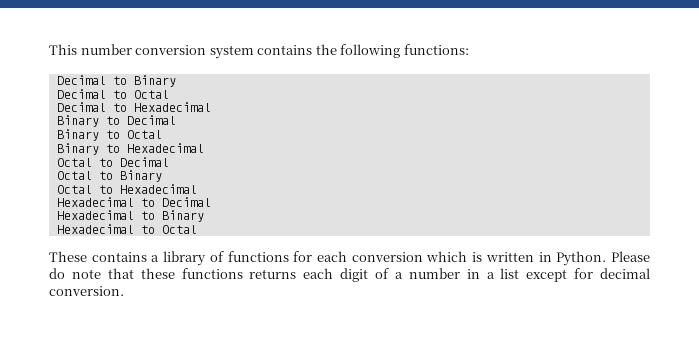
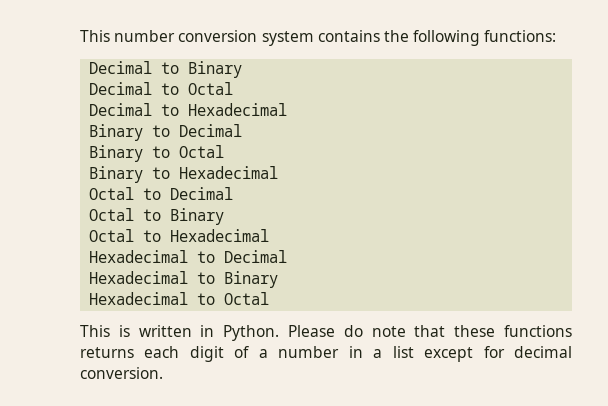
- These contains a library of functions for each conversion which is written in Python.
+ This is written in Python.

